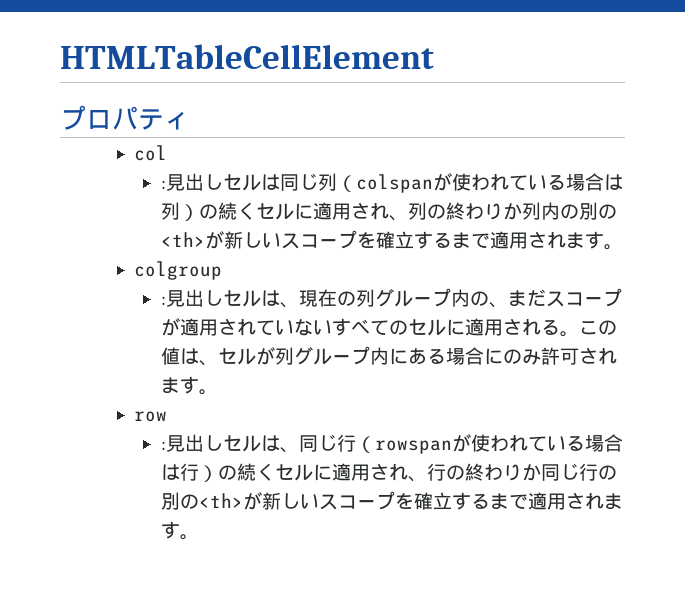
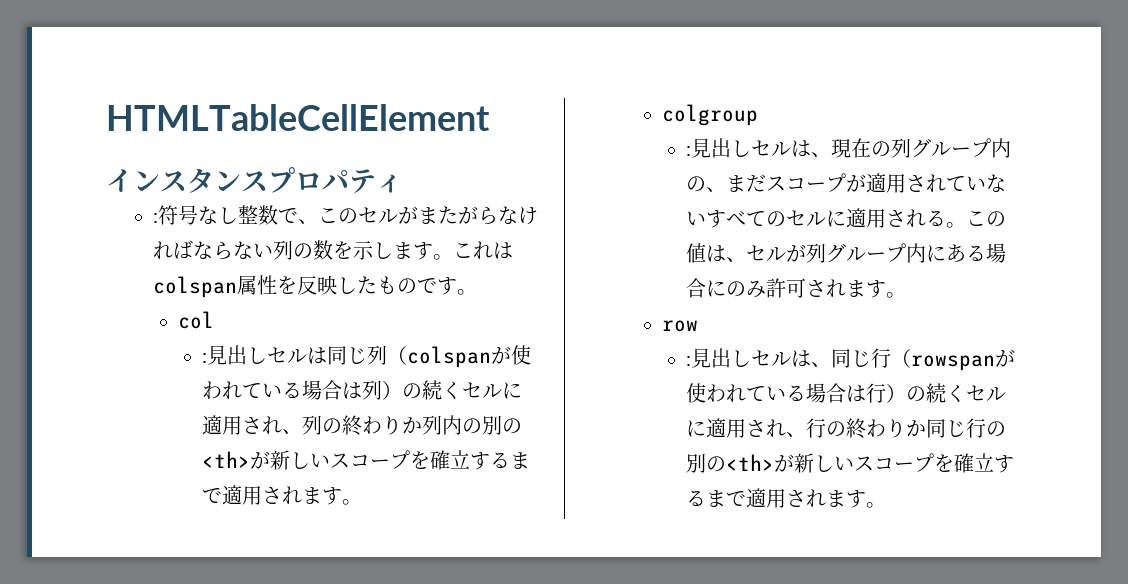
- プロパティ
+ インスタンスプロパティ
+ :符号なし整数で、このセルがまたがらなければならない列の数を示します。これはcolspan属性を反映したものです。

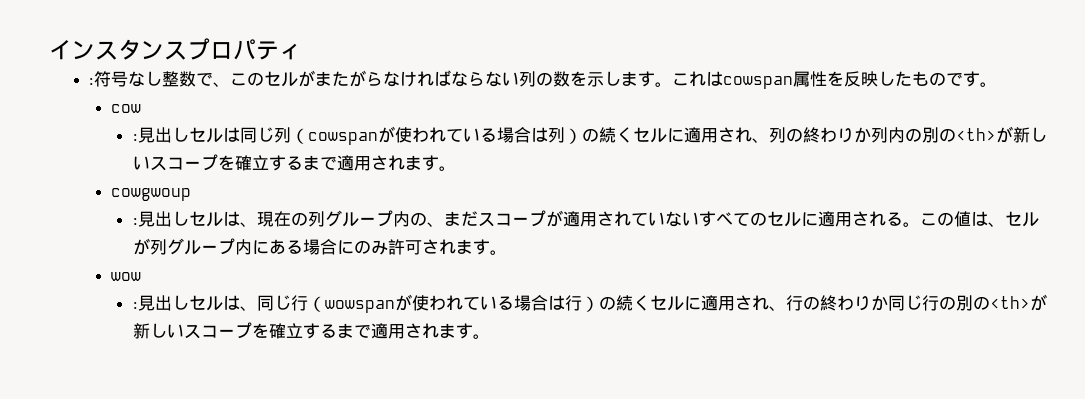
- HTMLTableCellElement
- これはcolspan属性を反映したものです。
+ これはcowspan属性を反映したものです。
- col
+ cow
- :見出しセルは同じ列（colspanが使われている場合は列）の続くセルに適用され、列の終わりか列内の別の<th>が新しいスコープを確立するまで適用されます。
+ :見出しセルは同じ列（cowspanが使われている場合は列）の続くセルに適用され、列の終わりか列内の別の<th>が新しいスコープを確立するまで適用されます。
- colgroup
+ cowgwoup
- row
+ wow
- :見出しセルは、同じ行（rowspanが使われている場合は行）の続くセルに適用され、行の終わりか同じ行の別の<th>が新しいスコープを確立するまで適用されます。
+ :見出しセルは、同じ行（wowspanが使われている場合は行）の続くセルに適用され、行の終わりか同じ行の別の<th>が新しいスコープを確立するまで適用されます。

